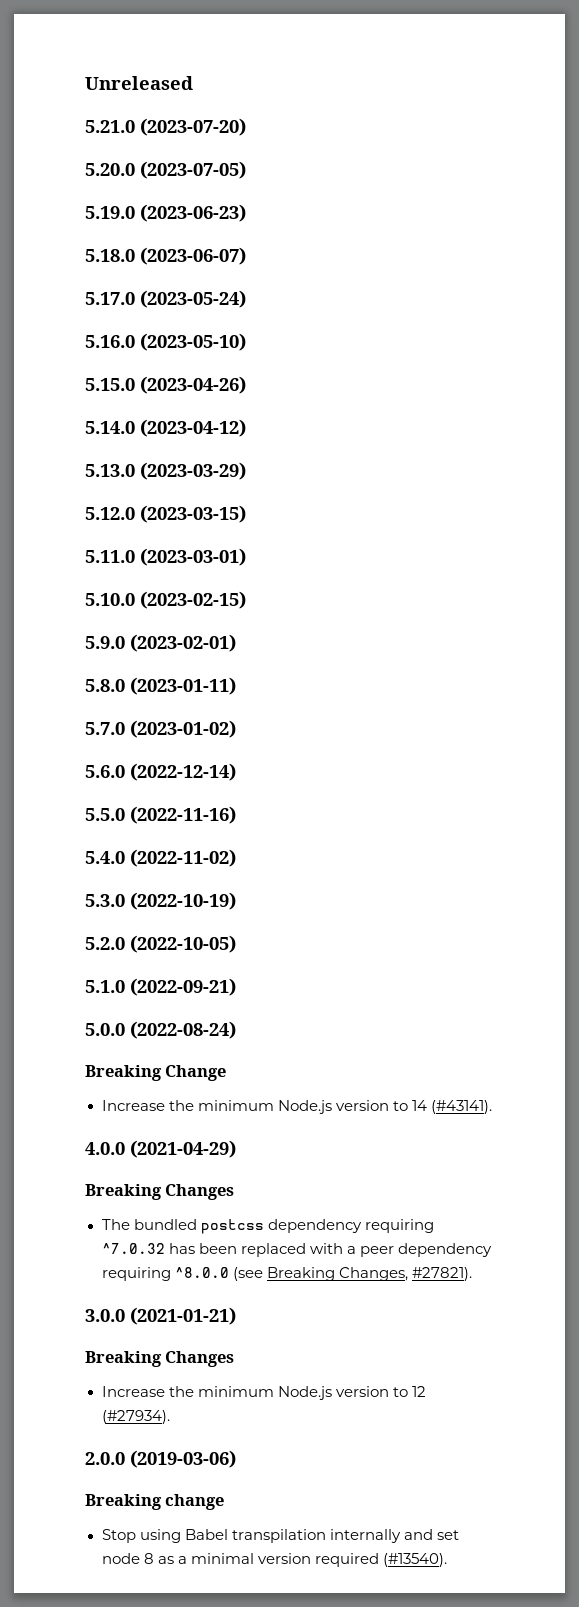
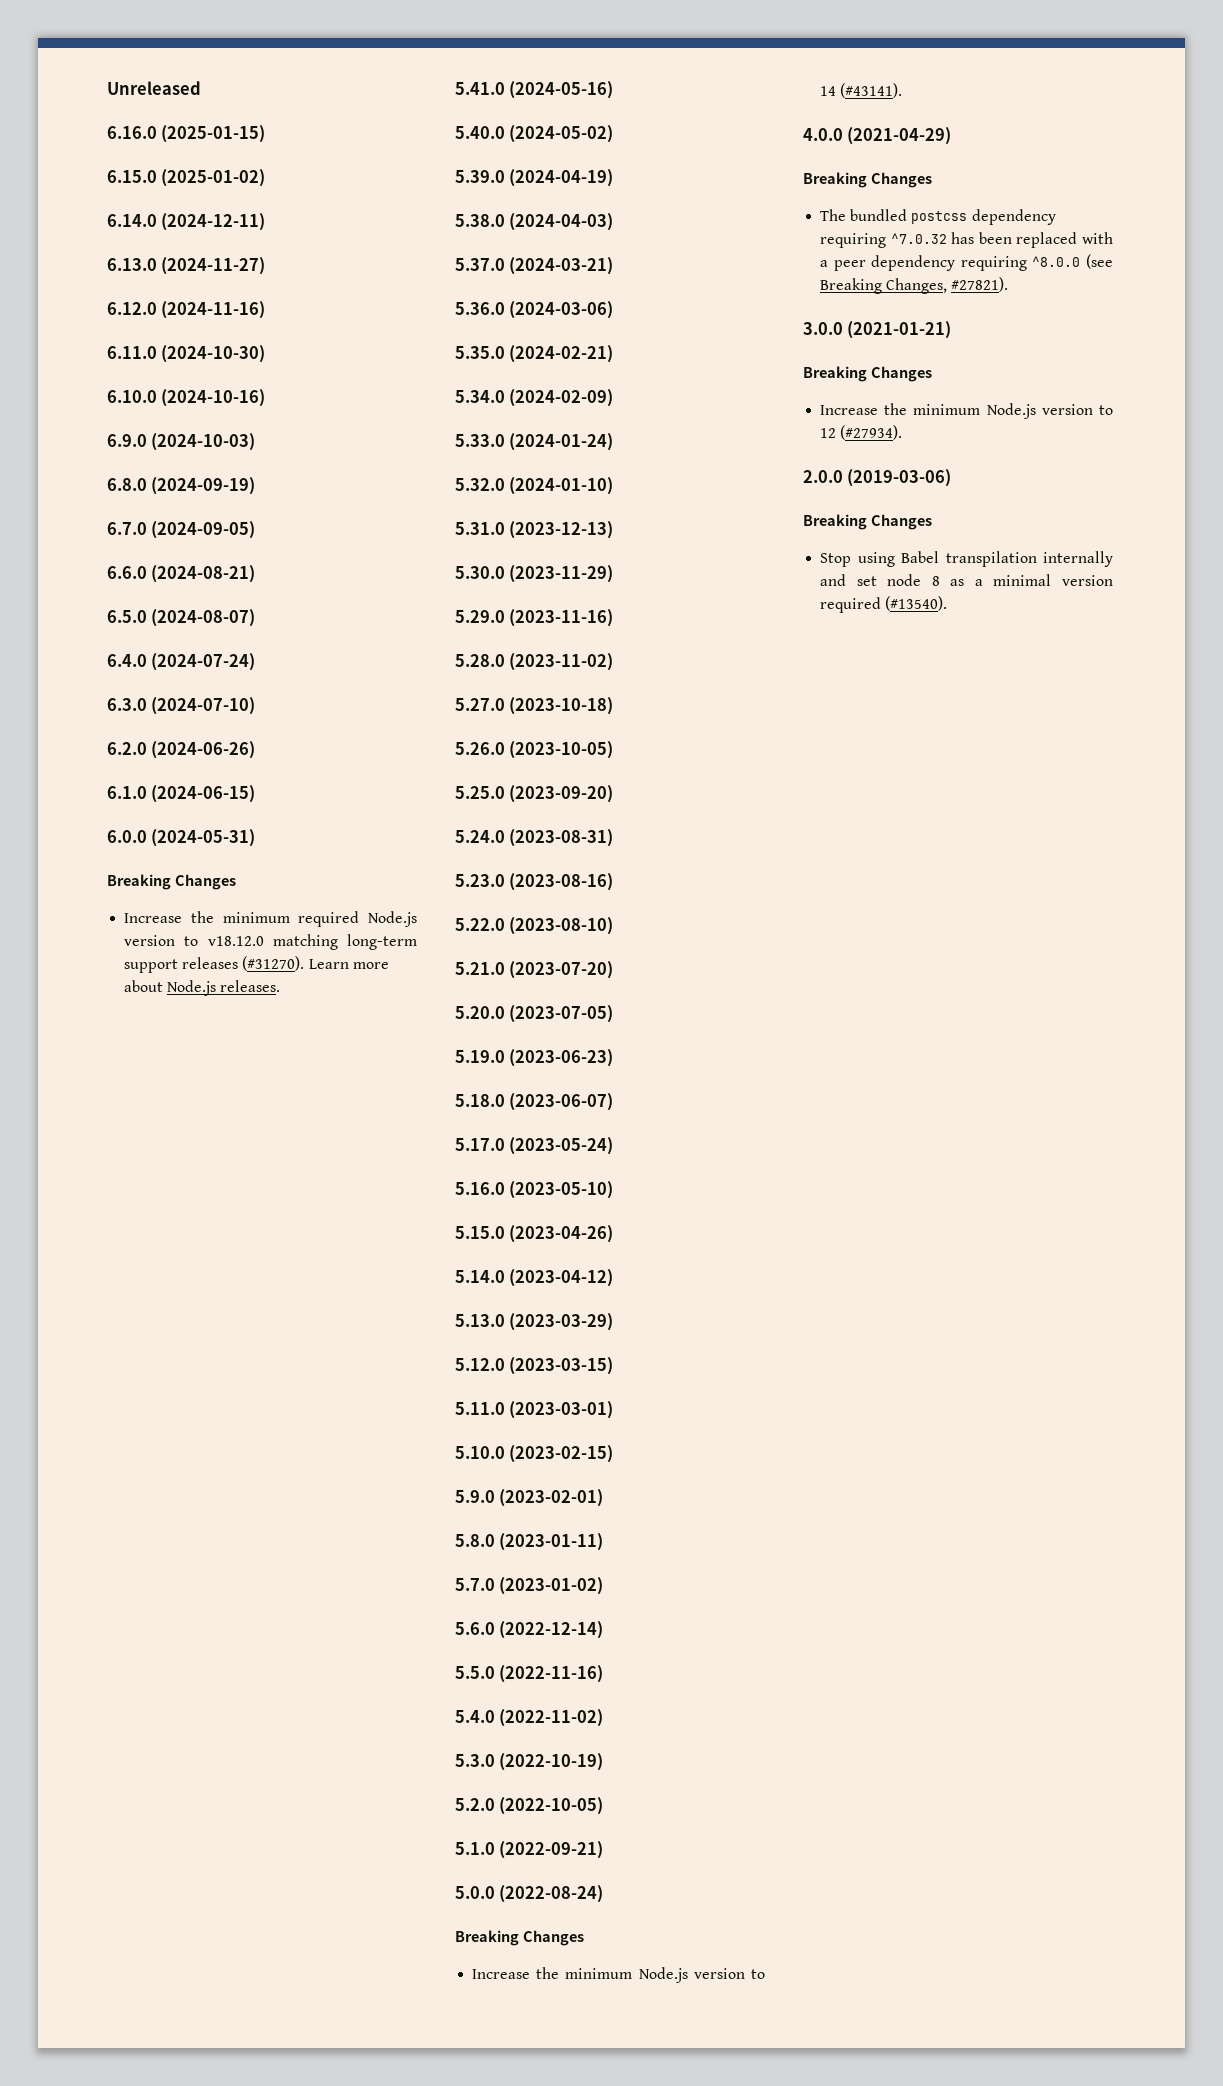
+ 6.16.0 (2025-01-15)
+ 6.15.0 (2025-01-02)
+ 6.14.0 (2024-12-11)
+ 6.13.0 (2024-11-27)
+ 6.12.0 (2024-11-16)
+ 6.11.0 (2024-10-30)
+ 6.10.0 (2024-10-16)
+ 6.9.0 (2024-10-03)
+ 6.8.0 (2024-09-19)
+ 6.7.0 (2024-09-05)
+ 6.6.0 (2024-08-21)
+ 6.5.0 (2024-08-07)
+ 6.4.0 (2024-07-24)
+ 6.3.0 (2024-07-10)
+ 6.2.0 (2024-06-26)
+ 6.1.0 (2024-06-15)
+ 6.0.0 (2024-05-31)
+ Breaking Changes
+ Increase the minimum required Node.js version to v18.12.0 matching long-term support releases (#31270). Learn more about Node.js releases.
+ 5.41.0 (2024-05-16)
+ 5.40.0 (2024-05-02)
+ 5.39.0 (2024-04-19)
+ 5.38.0 (2024-04-03)
+ 5.37.0 (2024-03-21)
+ 5.36.0 (2024-03-06)
+ 5.35.0 (2024-02-21)
+ 5.34.0 (2024-02-09)
+ 5.33.0 (2024-01-24)
+ 5.32.0 (2024-01-10)
+ 5.31.0 (2023-12-13)
+ 5.30.0 (2023-11-29)
+ 5.29.0 (2023-11-16)
+ 5.28.0 (2023-11-02)
+ 5.27.0 (2023-10-18)
+ 5.26.0 (2023-10-05)
+ 5.25.0 (2023-09-20)
+ 5.24.0 (2023-08-31)
+ 5.23.0 (2023-08-16)
+ 5.22.0 (2023-08-10)
  5.0.0 (2022-08-24)
- Breaking Change
+ Breaking Changes
  2.0.0 (2019-03-06)
- Breaking change
+ Breaking Changes

